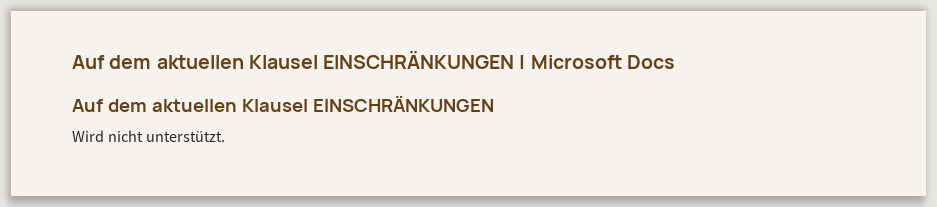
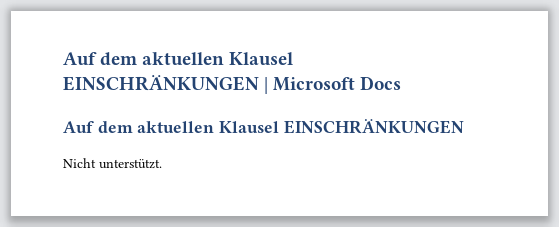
- Wird nicht unterstützt.
+ Nicht unterstützt.

